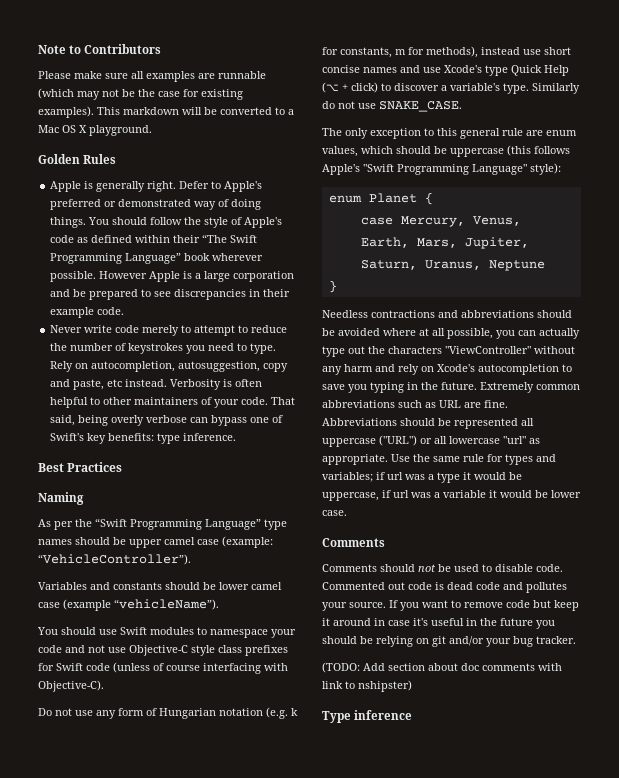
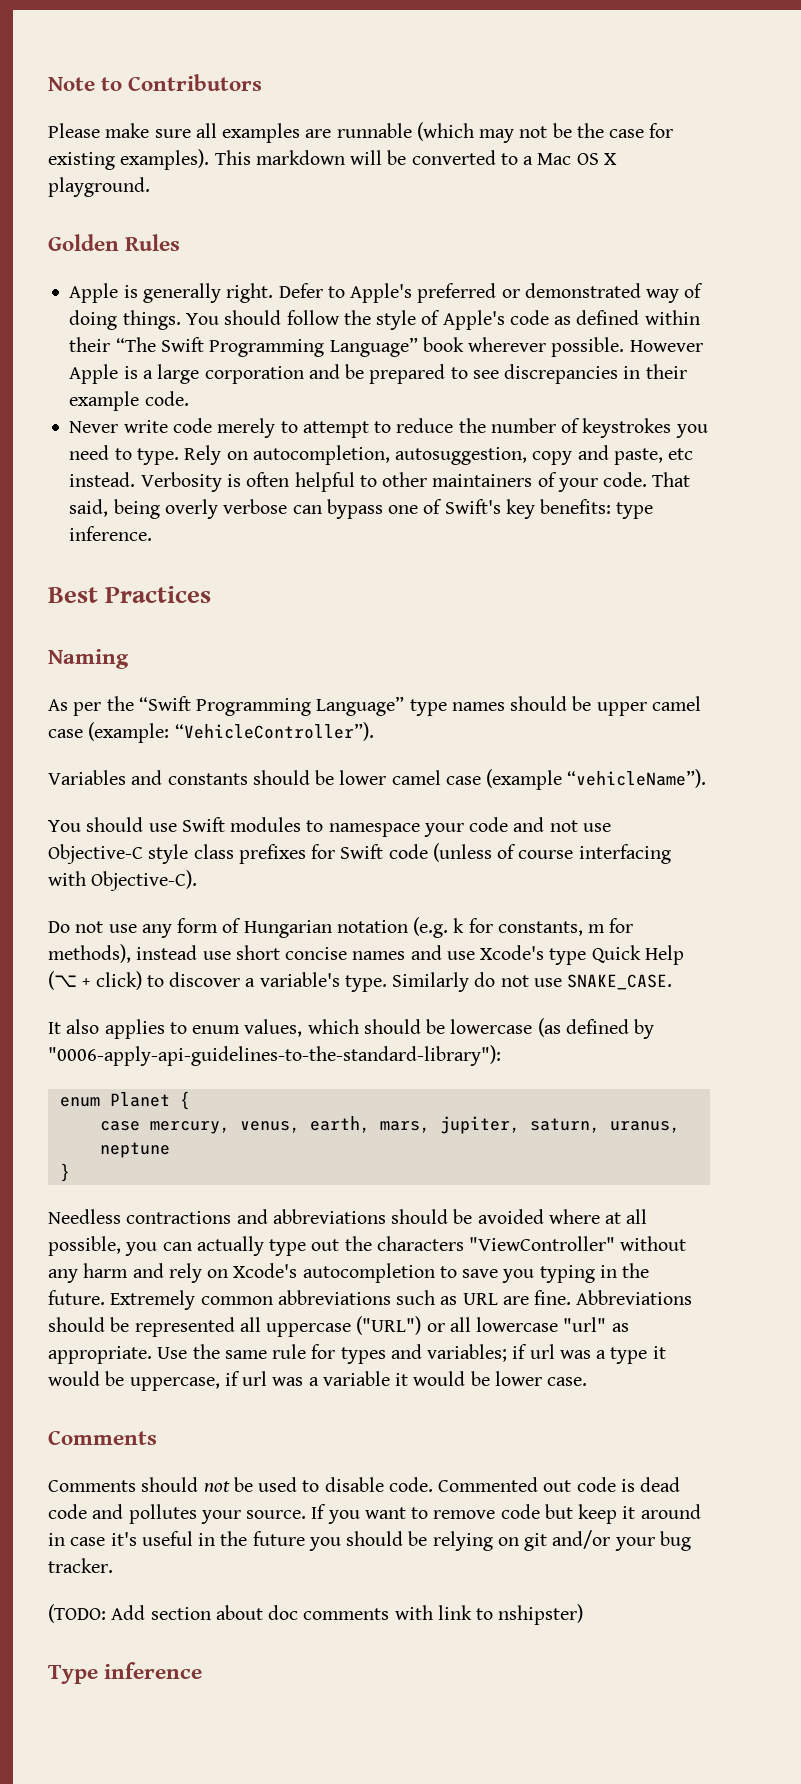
- The only exception to this general rule are enum values, which should be uppercase (this follows Apple's "Swift Programming Language" style):
+ It also applies to enum values, which should be lowercase (as defined by "0006-apply-api-guidelines-to-the-standard-library"):
  enum Planet {
- case Mercury, Venus, Earth, Mars, Jupiter, Saturn, Uranus, Neptune
+ case mercury, venus, earth, mars, jupiter, saturn, uranus, neptune

